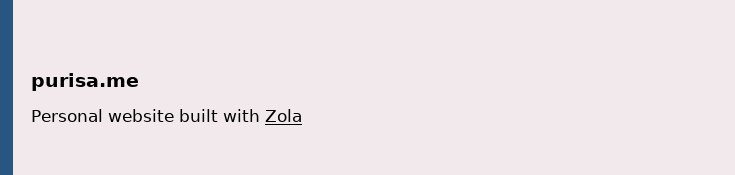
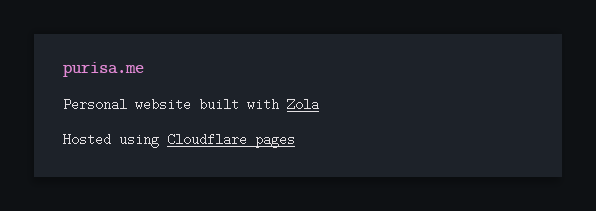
+ Hosted using Cloudflare pages

